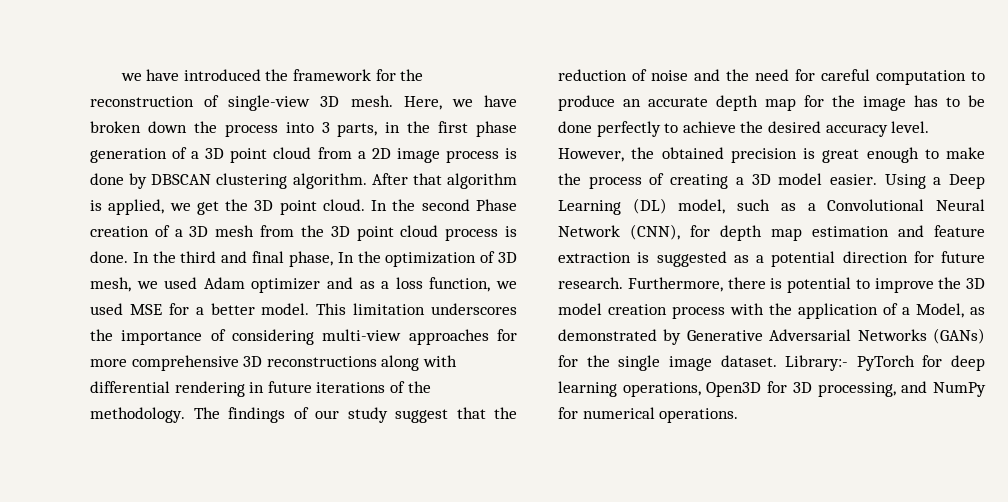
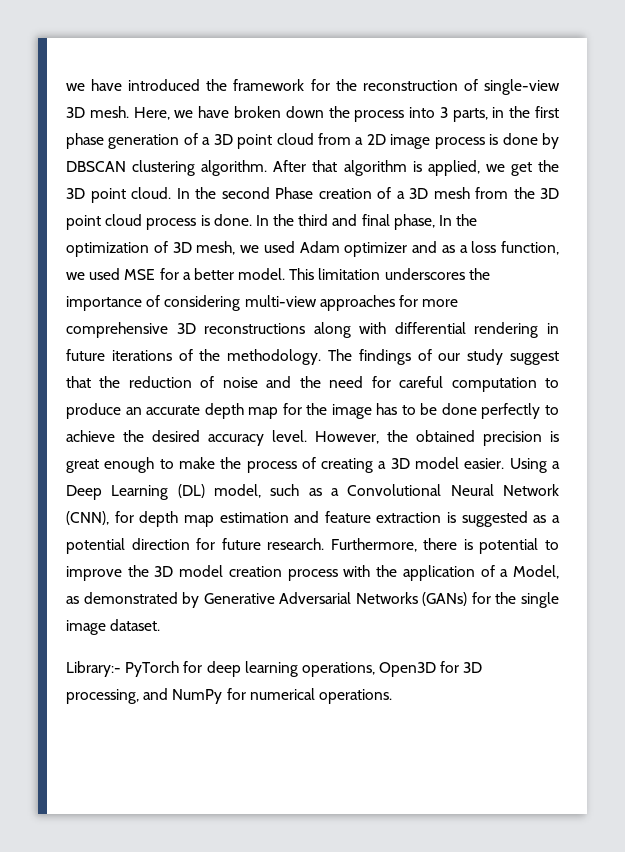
- Furthermore, there is potential to improve the 3D model creation process with the application of a Model, as demonstrated by Generative Adversarial Networks (GANs) for the single image dataset. Library:- PyTorch for deep learning operations, Open3D for 3D processing, and NumPy for numerical operations.
+ Furthermore, there is potential to improve the 3D model creation process with the application of a Model, as demonstrated by Generative Adversarial Networks (GANs) for the single image dataset.
+ Library:- PyTorch for deep learning operations, Open3D for 3D processing, and NumPy for numerical operations.

